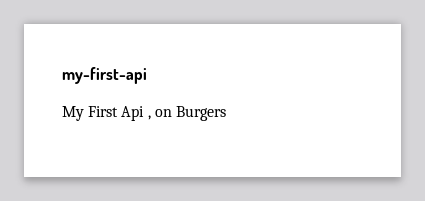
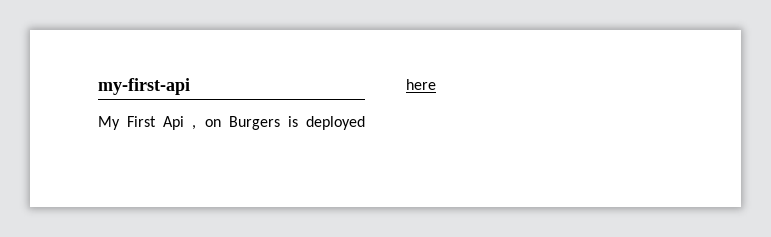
- My First Api , on Burgers
+ My First Api , on Burgers is deployed here

